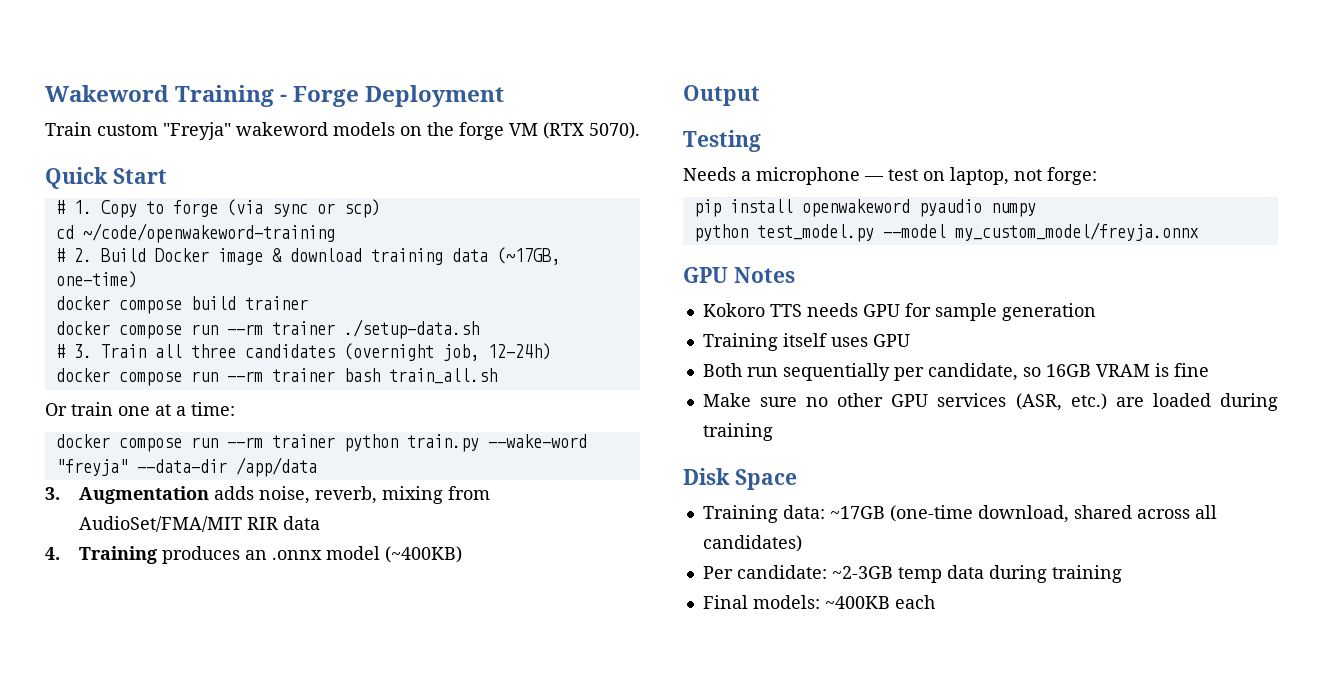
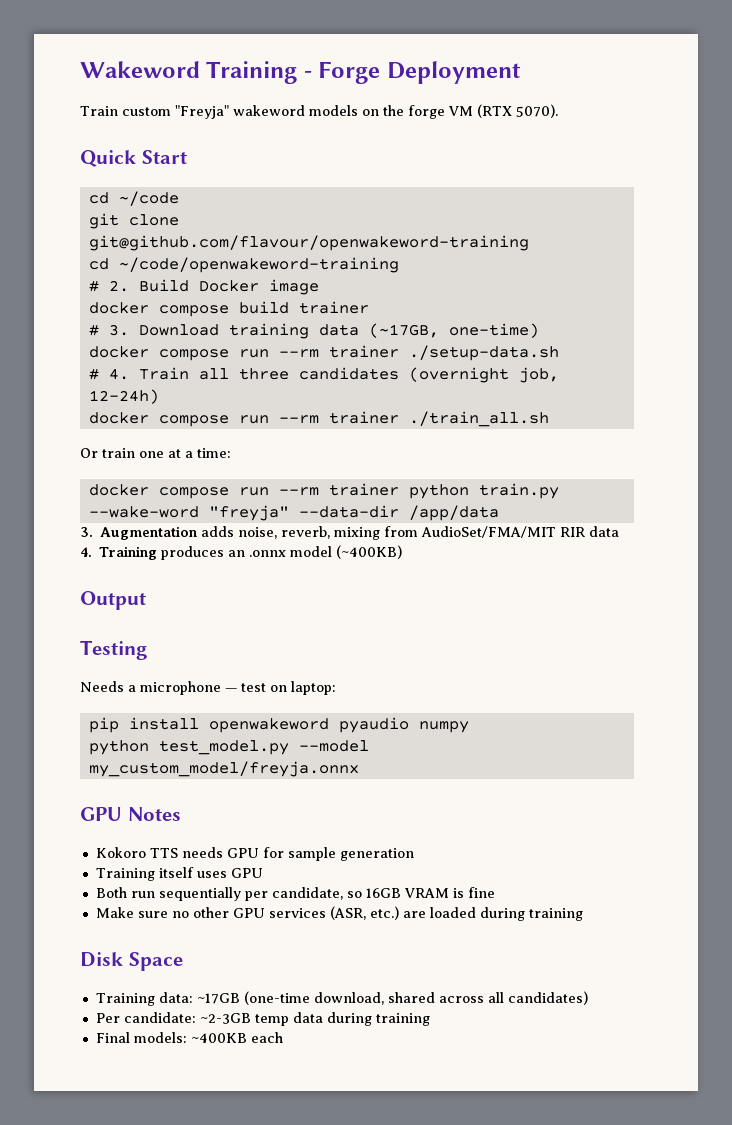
- # 1. Copy to forge (via sync or scp)
+ cd ~/code
+ git clone git@github.com/flavour/openwakeword-training
- # 2. Build Docker image & download training data (~17GB, one-time)
+ # 2. Build Docker image
  docker compose build trainer
+ # 3. Download training data (~17GB, one-time)
- # 3. Train all three candidates (overnight job, 12-24h)
+ # 4. Train all three candidates (overnight job, 12-24h)
- docker compose run --rm trainer bash train_all.sh
+ docker compose run --rm trainer ./train_all.sh
- Needs a microphone — test on laptop, not forge:
+ Needs a microphone — test on laptop:

